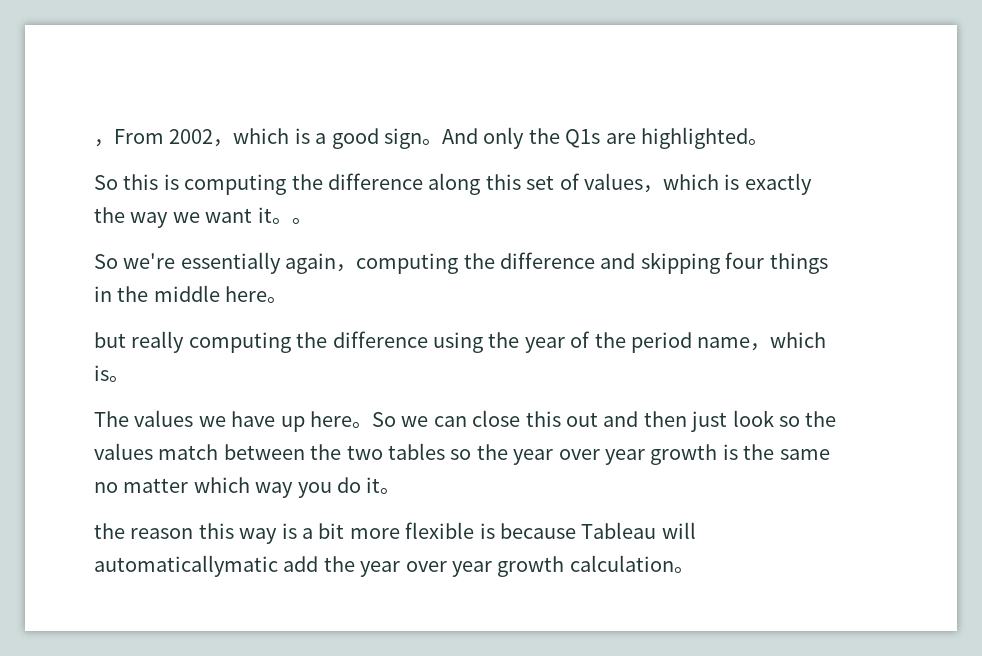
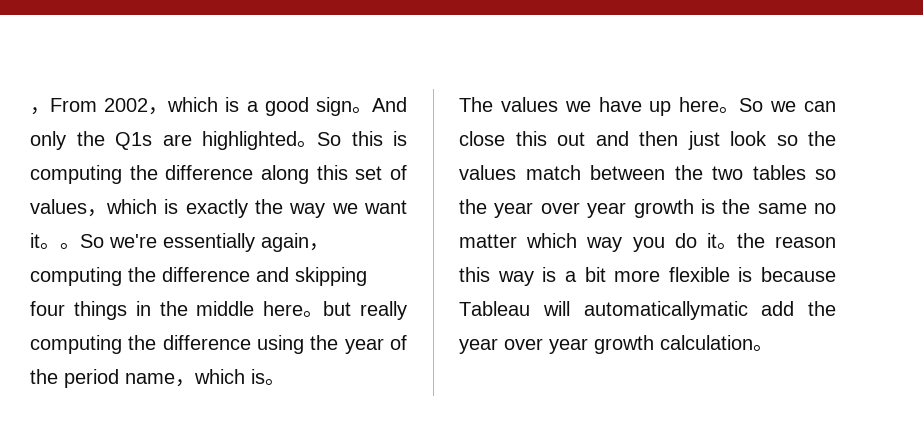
- And only the Q1s are highlighted。
- So this is computing the difference along this set of values，which is exactly the way we want it。。
- So we're essentially again，computing the difference and skipping four things in the middle here。
- but really computing the difference using the year of the period name，which is。
+ And only the Q1s are highlighted。So this is computing the difference along this set of values，which is exactly the way we want it。。So we're essentially again，computing the difference and skipping four things in the middle here。but really computing the difference using the year of the period name，which is。
- So we can close this out and then just look so the values match between the two tables so the year over year growth is the same no matter which way you do it。
- the reason this way is a bit more flexible is because Tableau will automaticallymatic add the year over year growth calculation。
+ So we can close this out and then just look so the values match between the two tables so the year over year growth is the same no matter which way you do it。the reason this way is a bit more flexible is because Tableau will automaticallymatic add the year over year growth calculation。

